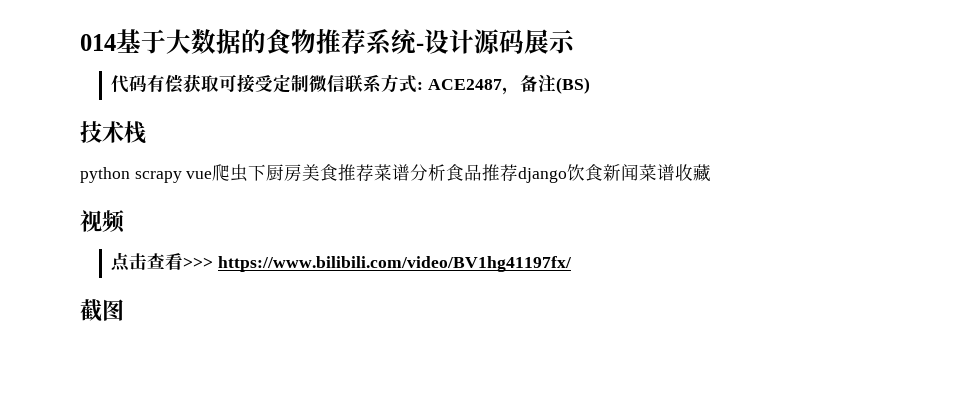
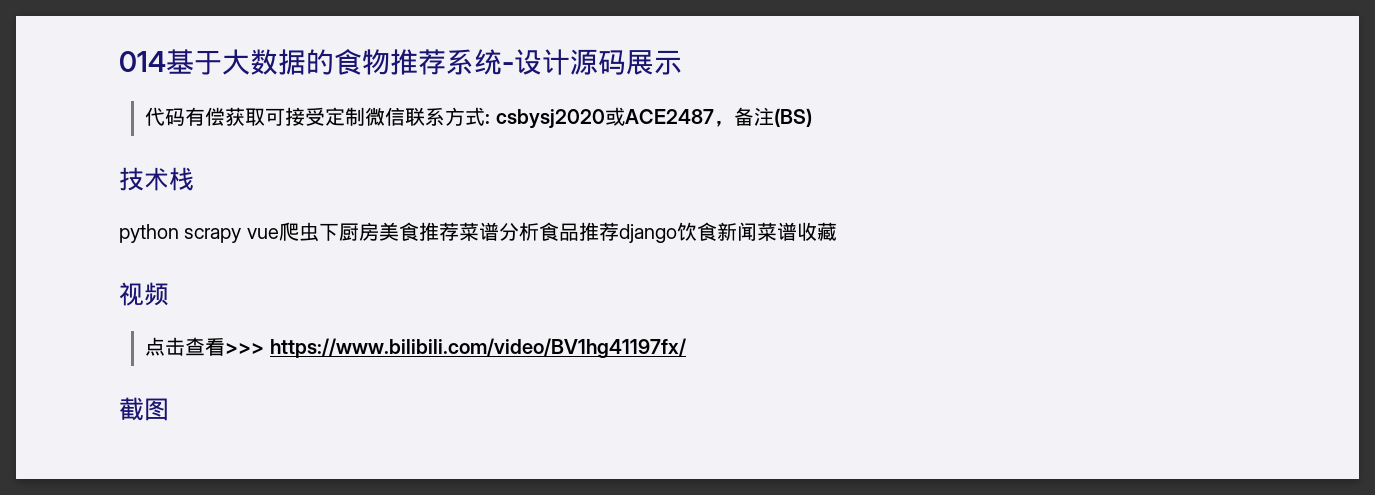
- 代码有偿获取可接受定制微信联系方式: ACE2487，备注(BS)
+ 代码有偿获取可接受定制微信联系方式: csbysj2020或ACE2487，备注(BS)

